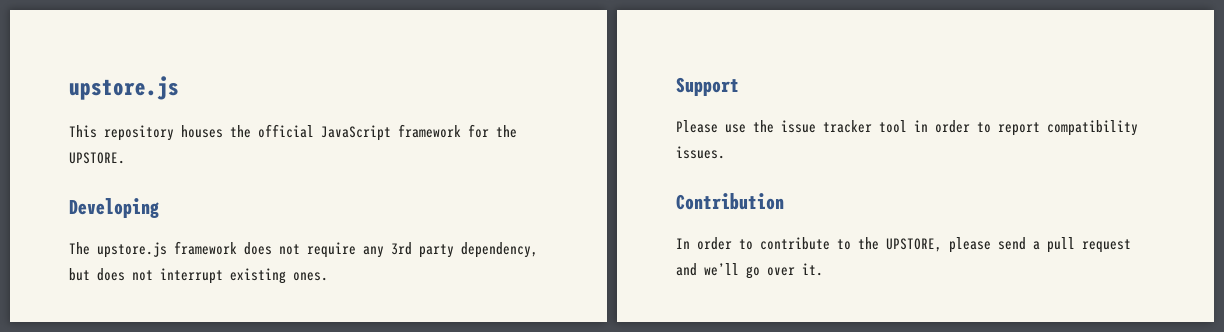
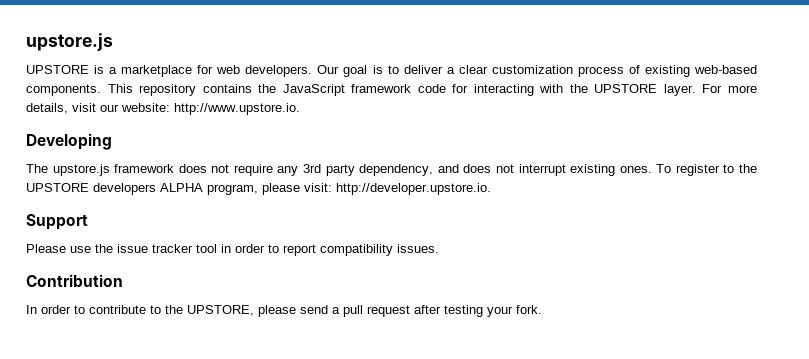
- This repository houses the official JavaScript framework for the UPSTORE.
+ UPSTORE is a marketplace for web developers. Our goal is to deliver a clear customization process of existing web-based components. This repository contains the JavaScript framework code for interacting with the UPSTORE layer. For more details, visit our website: http://www.upstore.io.
- The upstore.js framework does not require any 3rd party dependency, but does not interrupt existing ones.
+ The upstore.js framework does not require any 3rd party dependency, and does not interrupt existing ones. To register to the UPSTORE developers ALPHA program, please visit: http://developer.upstore.io.
- In order to contribute to the UPSTORE, please send a pull request and we’ll go over it.
+ In order to contribute to the UPSTORE, please send a pull request after testing your fork.

